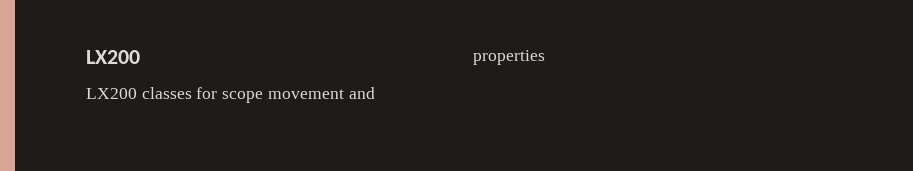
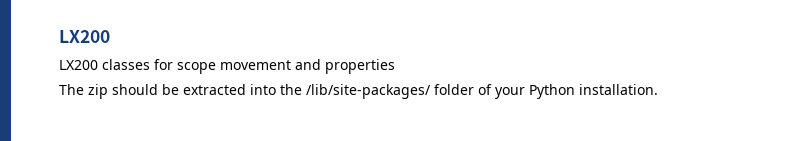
+ The zip should be extracted into the /lib/site-packages/ folder of your Python installation.

